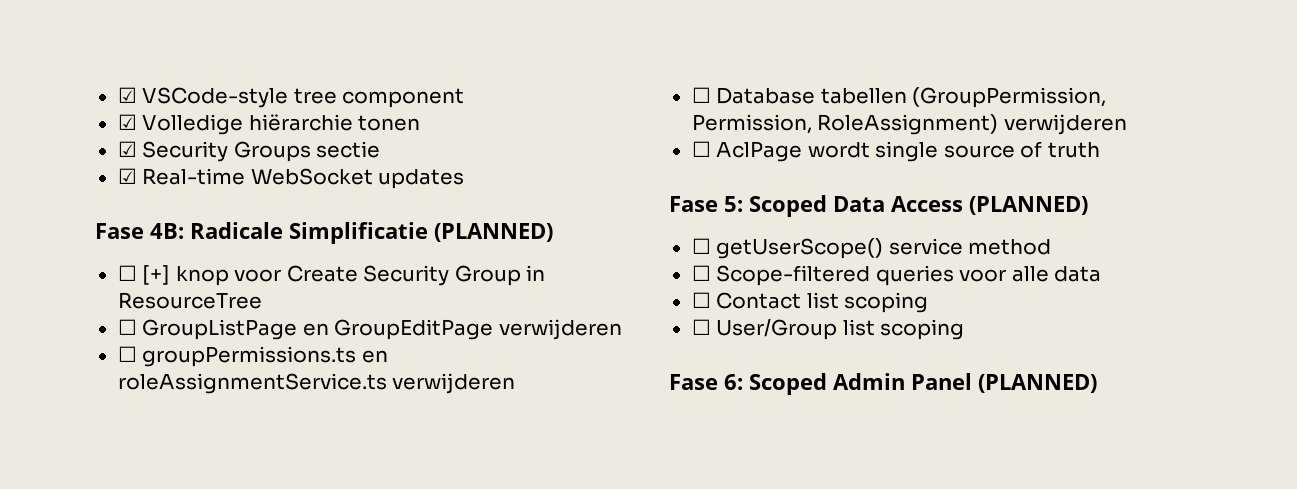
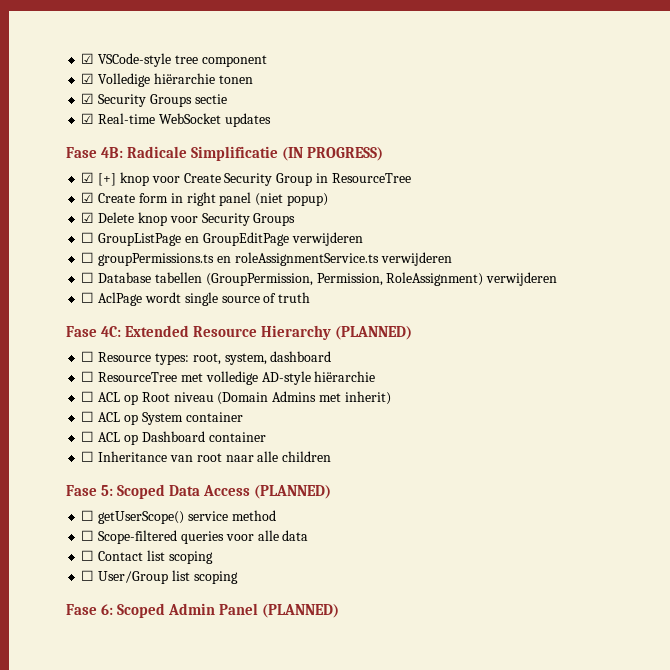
- Fase 4B: Radicale Simplificatie (PLANNED)
- ☐ [+] knop voor Create Security Group in ResourceTree
+ Fase 4B: Radicale Simplificatie (IN PROGRESS)
+ ☑ [+] knop voor Create Security Group in ResourceTree
+ ☑ Create form in right panel (niet popup)
+ ☑ Delete knop voor Security Groups
+ Fase 4C: Extended Resource Hierarchy (PLANNED)
+ ☐ Resource types: root, system, dashboard
+ ☐ ResourceTree met volledige AD-style hiërarchie
+ ☐ ACL op Root niveau (Domain Admins met inherit)
+ ☐ ACL op System container
+ ☐ ACL op Dashboard container
+ ☐ Inheritance van root naar alle children

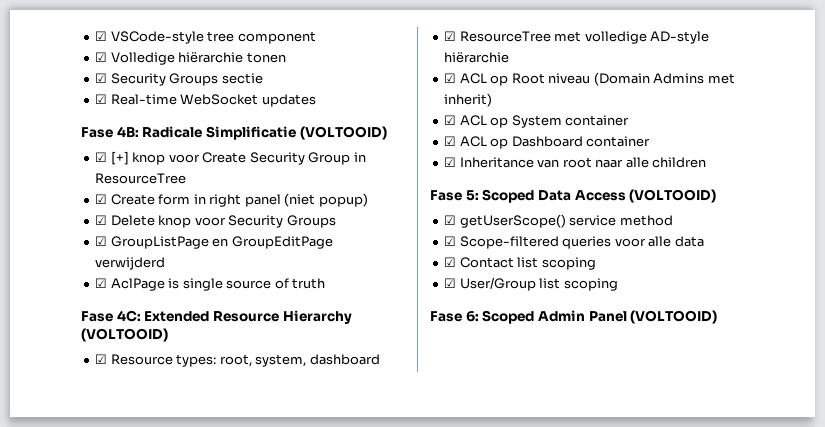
- Fase 4B: Radicale Simplificatie (IN PROGRESS)
+ Fase 4B: Radicale Simplificatie (VOLTOOID)
- ☐ GroupListPage en GroupEditPage verwijderen
- ☐ groupPermissions.ts en roleAssignmentService.ts verwijderen
- ☐ Database tabellen (GroupPermission, Permission, RoleAssignment) verwijderen
- ☐ AclPage wordt single source of truth
+ ☑ GroupListPage en GroupEditPage verwijderd
+ ☑ AclPage is single source of truth
- Fase 4C: Extended Resource Hierarchy (PLANNED)
- ☐ Resource types: root, system, dashboard
+ Fase 4C: Extended Resource Hierarchy (VOLTOOID)
+ ☑ Resource types: root, system, dashboard
- ☐ ResourceTree met volledige AD-style hiërarchie
+ ☑ ResourceTree met volledige AD-style hiërarchie
- ☐ ACL op Root niveau (Domain Admins met inherit)
+ ☑ ACL op Root niveau (Domain Admins met inherit)
- ☐ ACL op System container
+ ☑ ACL op System container
- ☐ ACL op Dashboard container
+ ☑ ACL op Dashboard container
- ☐ Inheritance van root naar alle children
+ ☑ Inheritance van root naar alle children
- Fase 5: Scoped Data Access (PLANNED)
- ☐ getUserScope() service method
+ Fase 5: Scoped Data Access (VOLTOOID)
+ ☑ getUserScope() service method
- ☐ Scope-filtered queries voor alle data
+ ☑ Scope-filtered queries voor alle data
- ☐ Contact list scoping
+ ☑ Contact list scoping
- ☐ User/Group list scoping
+ ☑ User/Group list scoping
- Fase 6: Scoped Admin Panel (PLANNED)
+ Fase 6: Scoped Admin Panel (VOLTOOID)

